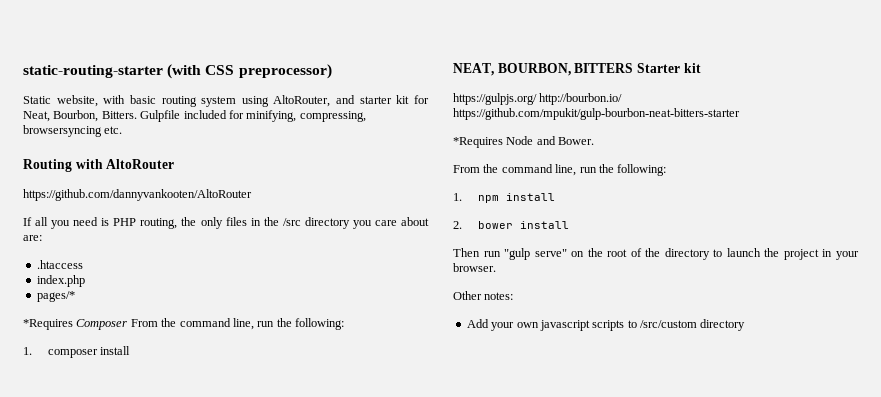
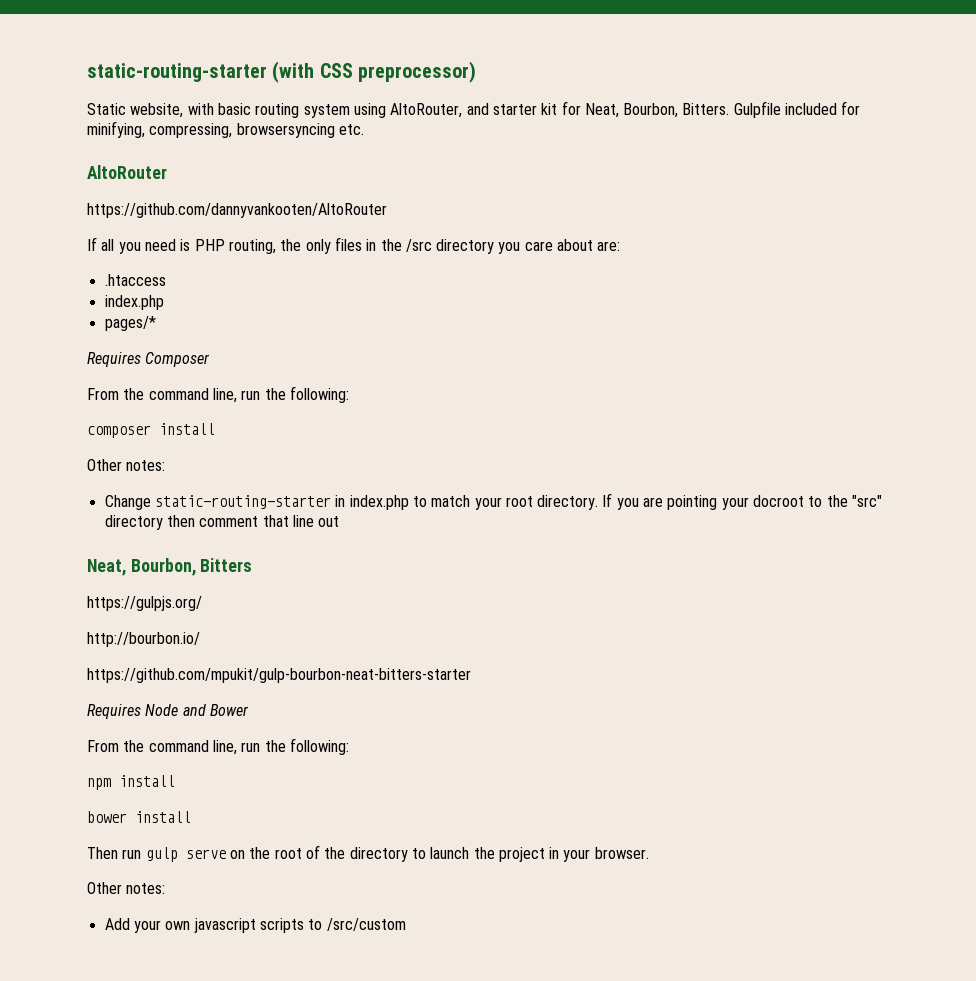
- Routing with AltoRouter
+ AltoRouter
- *Requires Composer From the command line, run the following:
- 1. composer install
- NEAT, BOURBON, BITTERS Starter kit
- https://gulpjs.org/ http://bourbon.io/ https://github.com/mpukit/gulp-bourbon-neat-bitters-starter
- *Requires Node and Bower.
+ Requires Composer
  From the command line, run the following:
- 1. npm install
+ composer install
+ Other notes:
+ Change static-routing-starter in index.php to match your root directory. If you are pointing your docroot to the "src" directory then comment that line out
+ Neat, Bourbon, Bitters
+ https://gulpjs.org/
+ http://bourbon.io/
+ https://github.com/mpukit/gulp-bourbon-neat-bitters-starter
+ Requires Node and Bower
+ From the command line, run the following:
+ npm install
- 2. bower install
+ bower install
- Then run "gulp serve" on the root of the directory to launch the project in your browser.
+ Then run gulp serve on the root of the directory to launch the project in your browser.
- Add your own javascript scripts to /src/custom directory
+ Add your own javascript scripts to /src/custom

